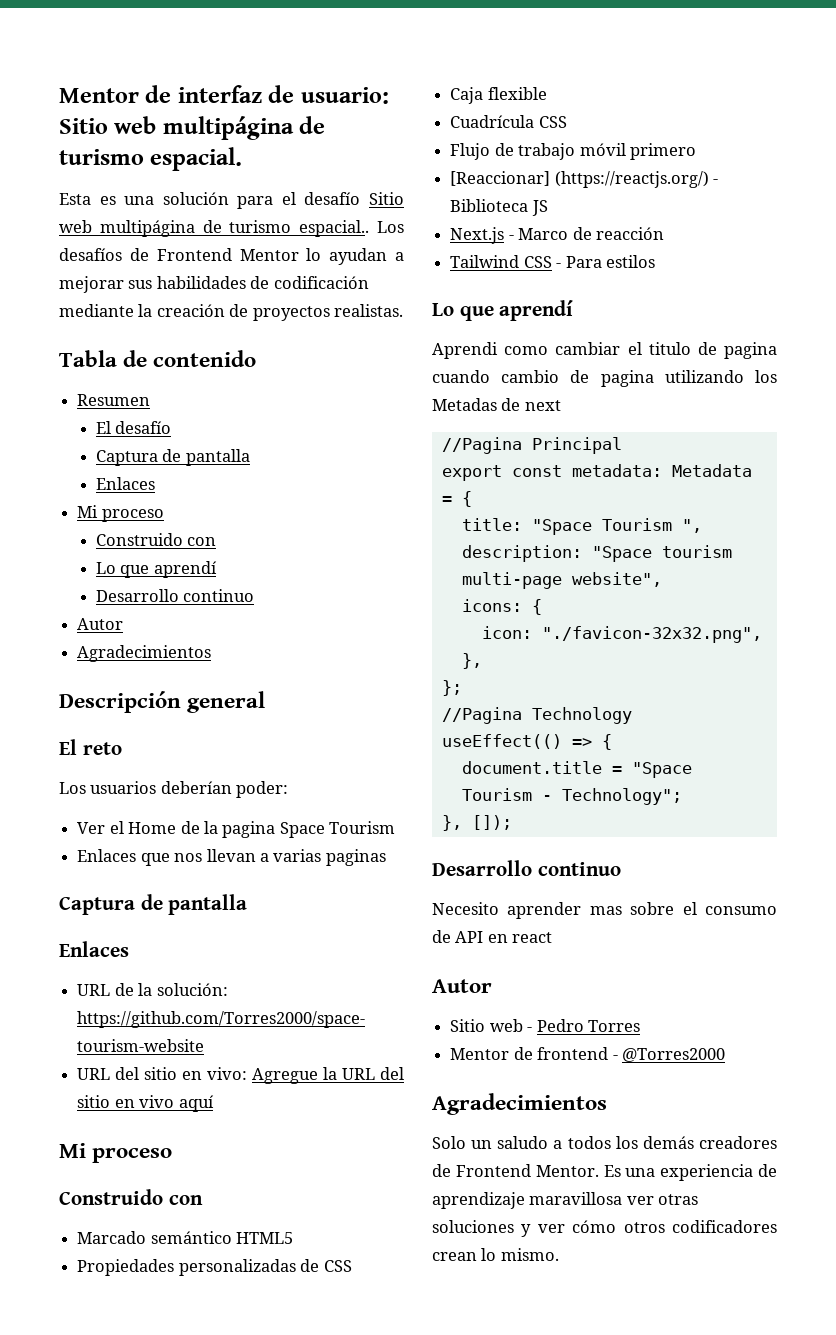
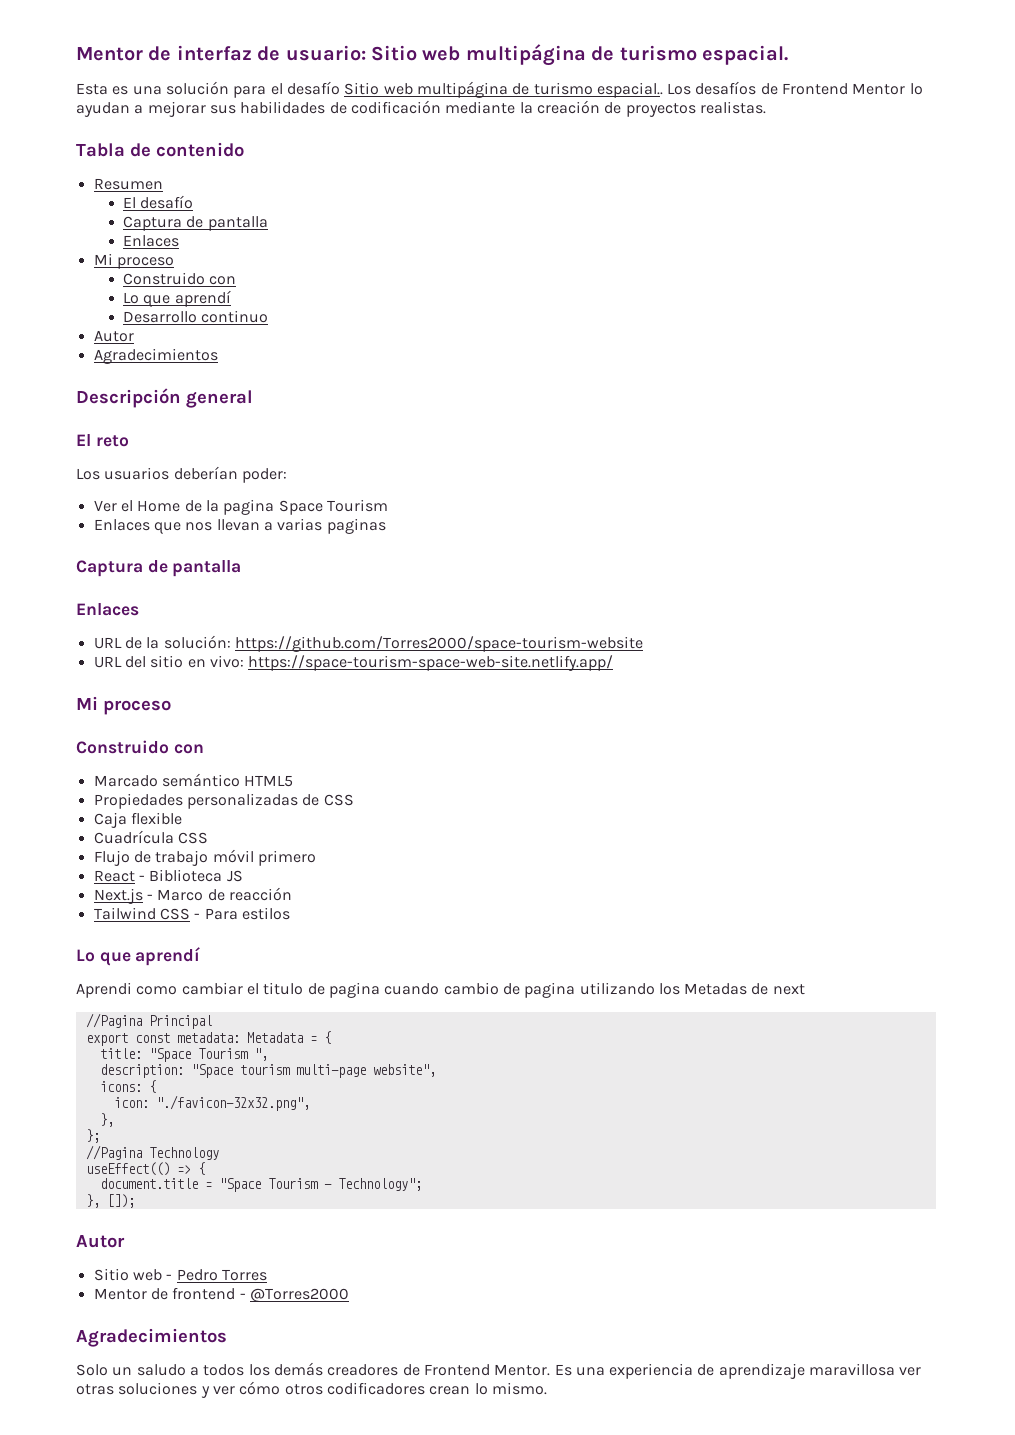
- URL del sitio en vivo: Agregue la URL del sitio en vivo aquí
+ URL del sitio en vivo: https://space-tourism-space-web-site.netlify.app/
- [Reaccionar] (https://reactjs.org/) - Biblioteca JS
+ React - Biblioteca JS
  }, []);
- Desarrollo continuo
- Necesito aprender mas sobre el consumo de API en react

